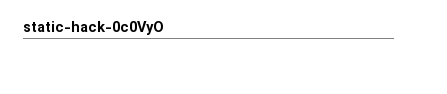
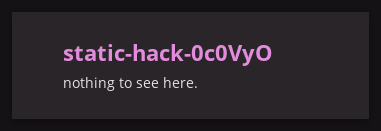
+ nothing to see here.

